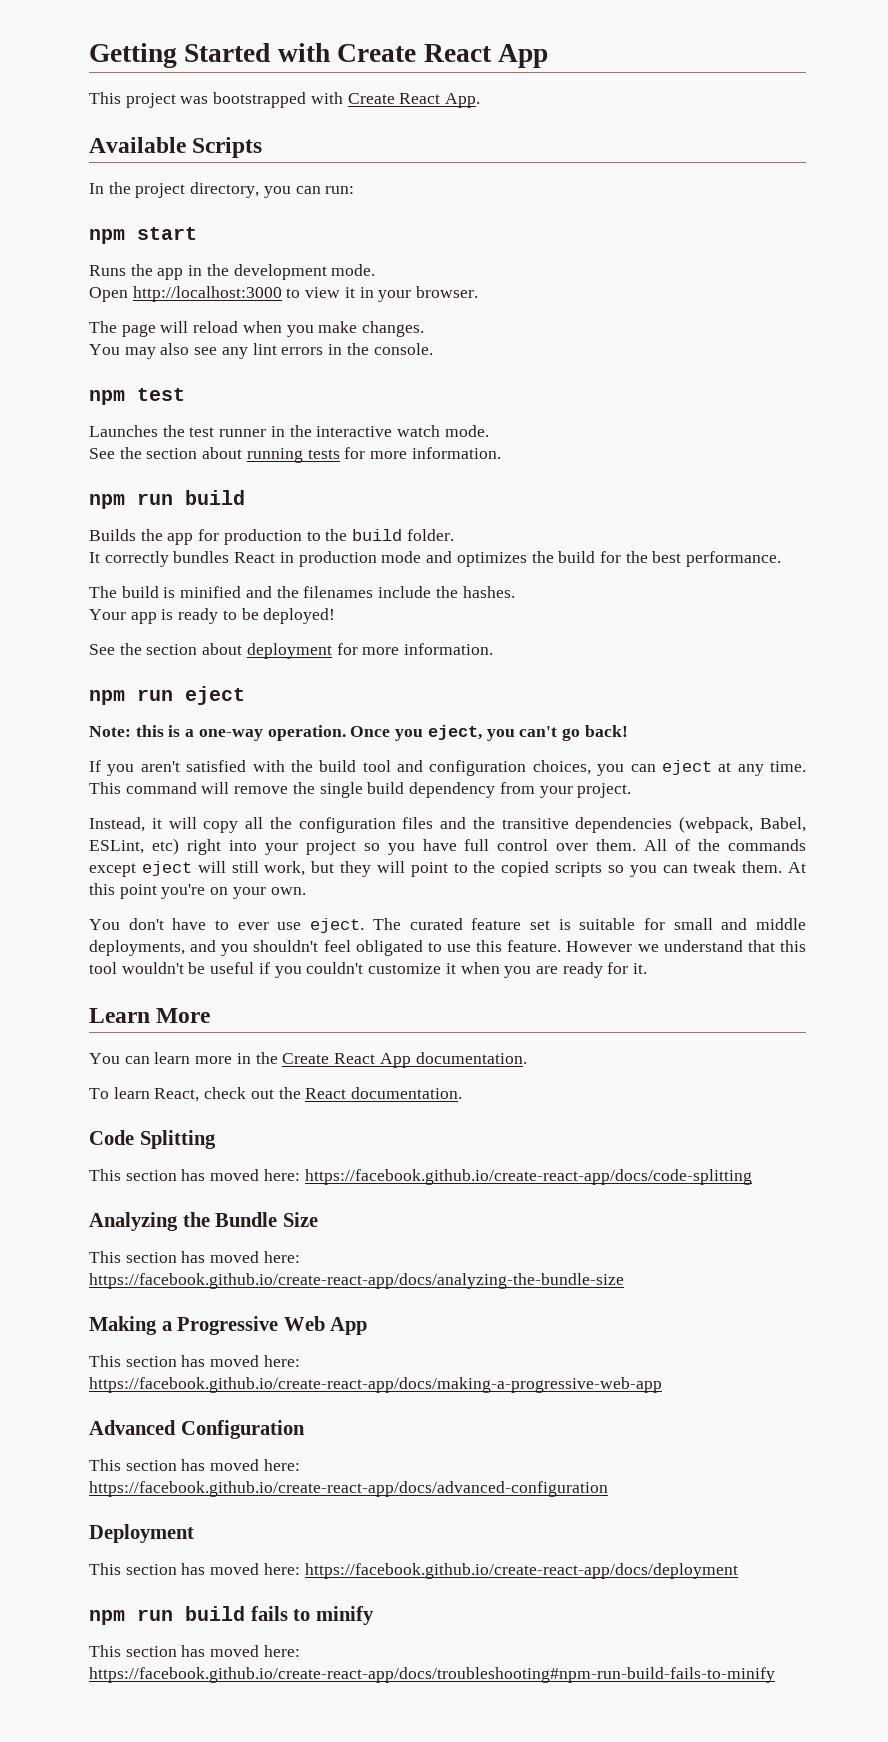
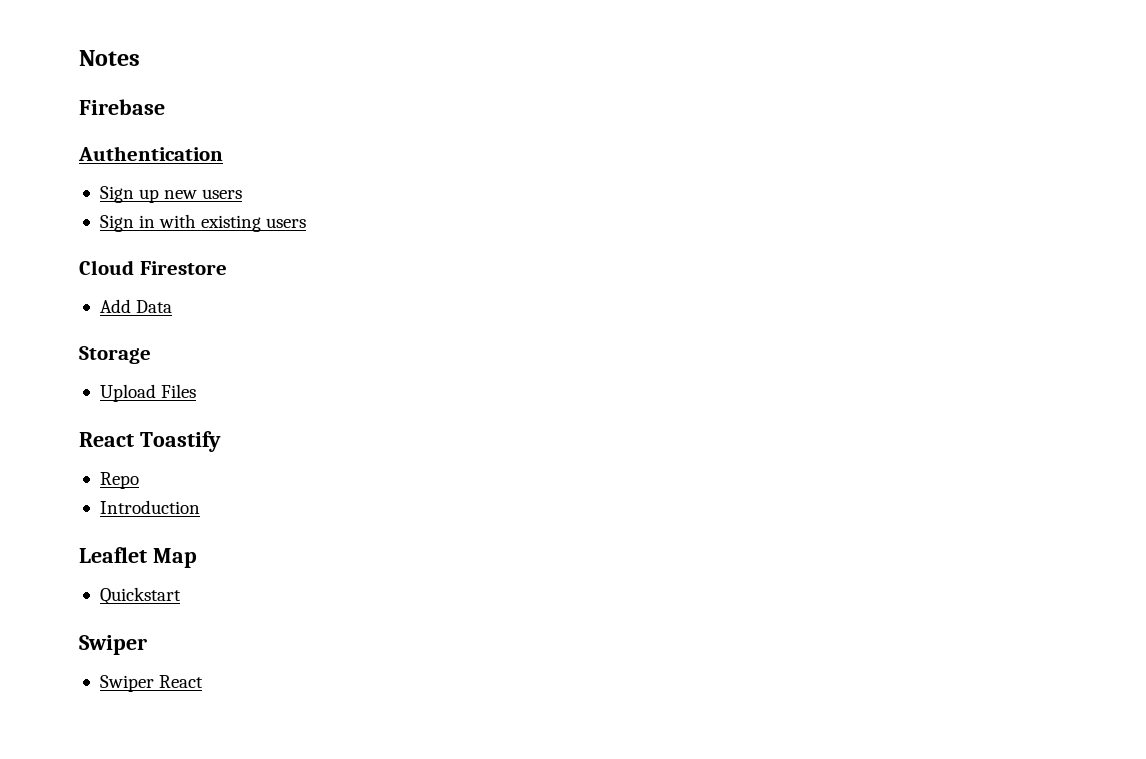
- Getting Started with Create React App
- This project was bootstrapped with Create React App.
- Available Scripts
- In the project directory, you can run:
- npm start
- Runs the app in the development mode.
- Open http://localhost:3000 to view it in your browser.
- The page will reload when you make changes.
- You may also see any lint errors in the console.
- npm test
- Launches the test runner in the interactive watch mode.
- See the section about running tests for more information.
- npm run build
- Builds the app for production to the build folder.
- It correctly bundles React in production mode and optimizes the build for the best performance.
- The build is minified and the filenames include the hashes.
- Your app is ready to be deployed!
- See the section about deployment for more information.
- npm run eject
- Note: this is a one-way operation. Once you eject, you can't go back!
- If you aren't satisfied with the build tool and configuration choices, you can eject at any time. This command will remove the single build dependency from your project.
- Instead, it will copy all the configuration files and the transitive dependencies (webpack, Babel, ESLint, etc) right into your project so you have full control over them. All of the commands except eject will still work, but they will point to the copied scripts so you can tweak them. At this point you're on your own.
- You don't have to ever use eject. The curated feature set is suitable for small and middle deployments, and you shouldn't feel obligated to use this feature. However we understand that this tool wouldn't be useful if you couldn't customize it when you are ready for it.
- Learn More
- You can learn more in the Create React App documentation.
- To learn React, check out the React documentation.
- Code Splitting
- This section has moved here: https://facebook.github.io/create-react-app/docs/code-splitting
- Analyzing the Bundle Size
- This section has moved here: https://facebook.github.io/create-react-app/docs/analyzing-the-bundle-size
- Making a Progressive Web App
- This section has moved here: https://facebook.github.io/create-react-app/docs/making-a-progressive-web-app
- Advanced Configuration
- This section has moved here: https://facebook.github.io/create-react-app/docs/advanced-configuration
- Deployment
- This section has moved here: https://facebook.github.io/create-react-app/docs/deployment
- npm run build fails to minify
- This section has moved here: https://facebook.github.io/create-react-app/docs/troubleshooting#npm-run-build-fails-to-minify
+ Notes
+ Firebase
+ Authentication
+ Sign up new users
+ Sign in with existing users
+ Cloud Firestore
+ Add Data
+ Storage
+ Upload Files
+ React Toastify
+ Repo
+ Introduction
+ Leaflet Map
+ Quickstart
+ Swiper
+ Swiper React

